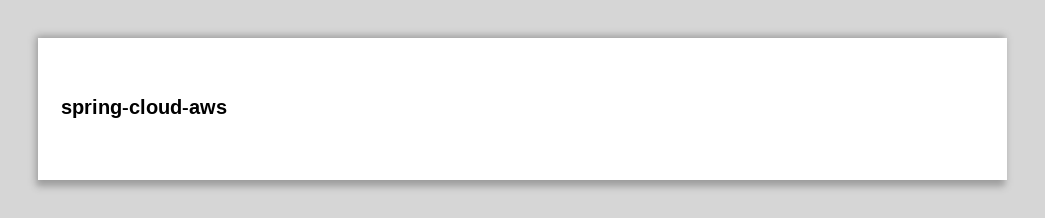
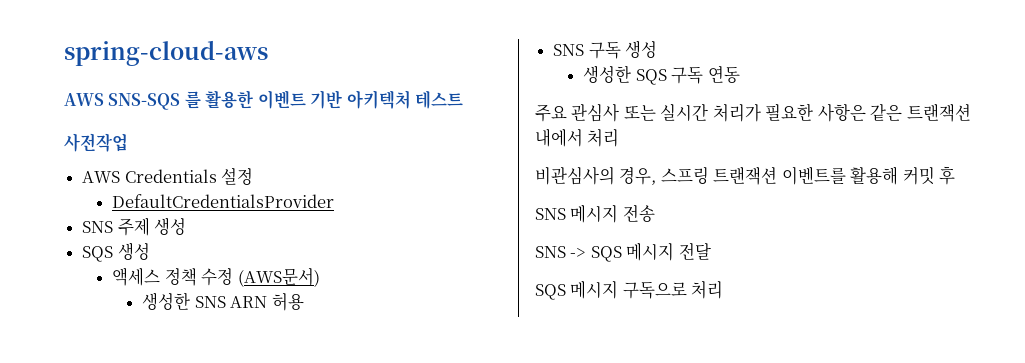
+ AWS SNS-SQS 를 활용한 이벤트 기반 아키텍처 테스트
+ 사전작업
+ AWS Credentials 설정
+ DefaultCredentialsProvider
+ SNS 주제 생성
+ SQS 생성
+ 액세스 정책 수정 (AWS문서)
+ 생성한 SNS ARN 허용
+ SNS 구독 생성
+ 생성한 SQS 구독 연동
+ 주요 관심사 또는 실시간 처리가 필요한 사항은 같은 트랜잭션 내에서 처리
+ 비관심사의 경우, 스프링 트랜잭션 이벤트를 활용해 커밋 후
+ SNS 메시지 전송
+ SNS -> SQS 메시지 전달
+ SQS 메시지 구독으로 처리

